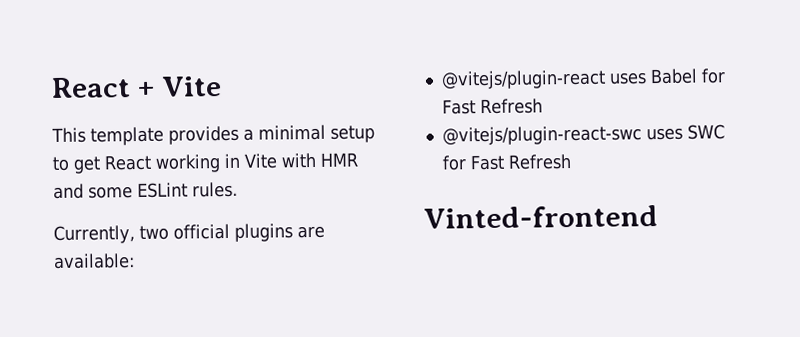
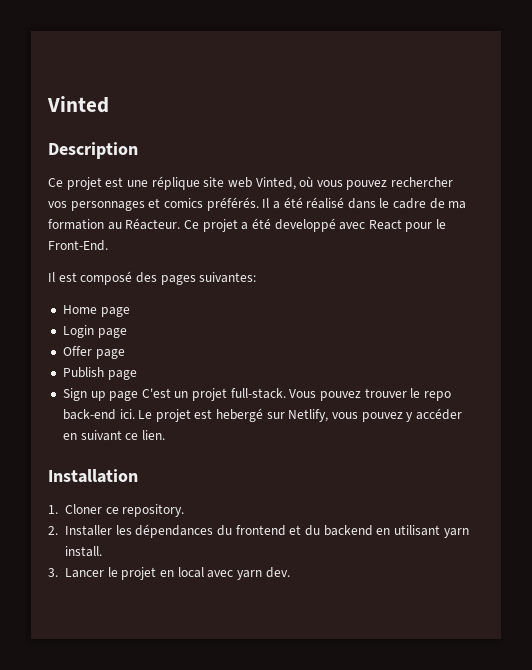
- React + Vite
- This template provides a minimal setup to get React working in Vite with HMR and some ESLint rules.
- Currently, two official plugins are available:
- @vitejs/plugin-react uses Babel for Fast Refresh
- @vitejs/plugin-react-swc uses SWC for Fast Refresh
- Vinted-frontend
+ Vinted
+ Description
+ Ce projet est une réplique site web Vinted, où vous pouvez rechercher vos personnages et comics préférés. Il a été réalisé dans le cadre de ma formation au Réacteur. Ce projet a été developpé avec React pour le Front-End.
+ Il est composé des pages suivantes:
+ Home page
+ Login page
+ Offer page
+ Publish page
+ Sign up page C'est un projet full-stack. Vous pouvez trouver le repo back-end ici. Le projet est hebergé sur Netlify, vous pouvez y accéder en suivant ce lien.
+ Installation
+ 1. Cloner ce repository.
+ 2. Installer les dépendances du frontend et du backend en utilisant yarn install.
+ 3. Lancer le projet en local avec yarn dev.

